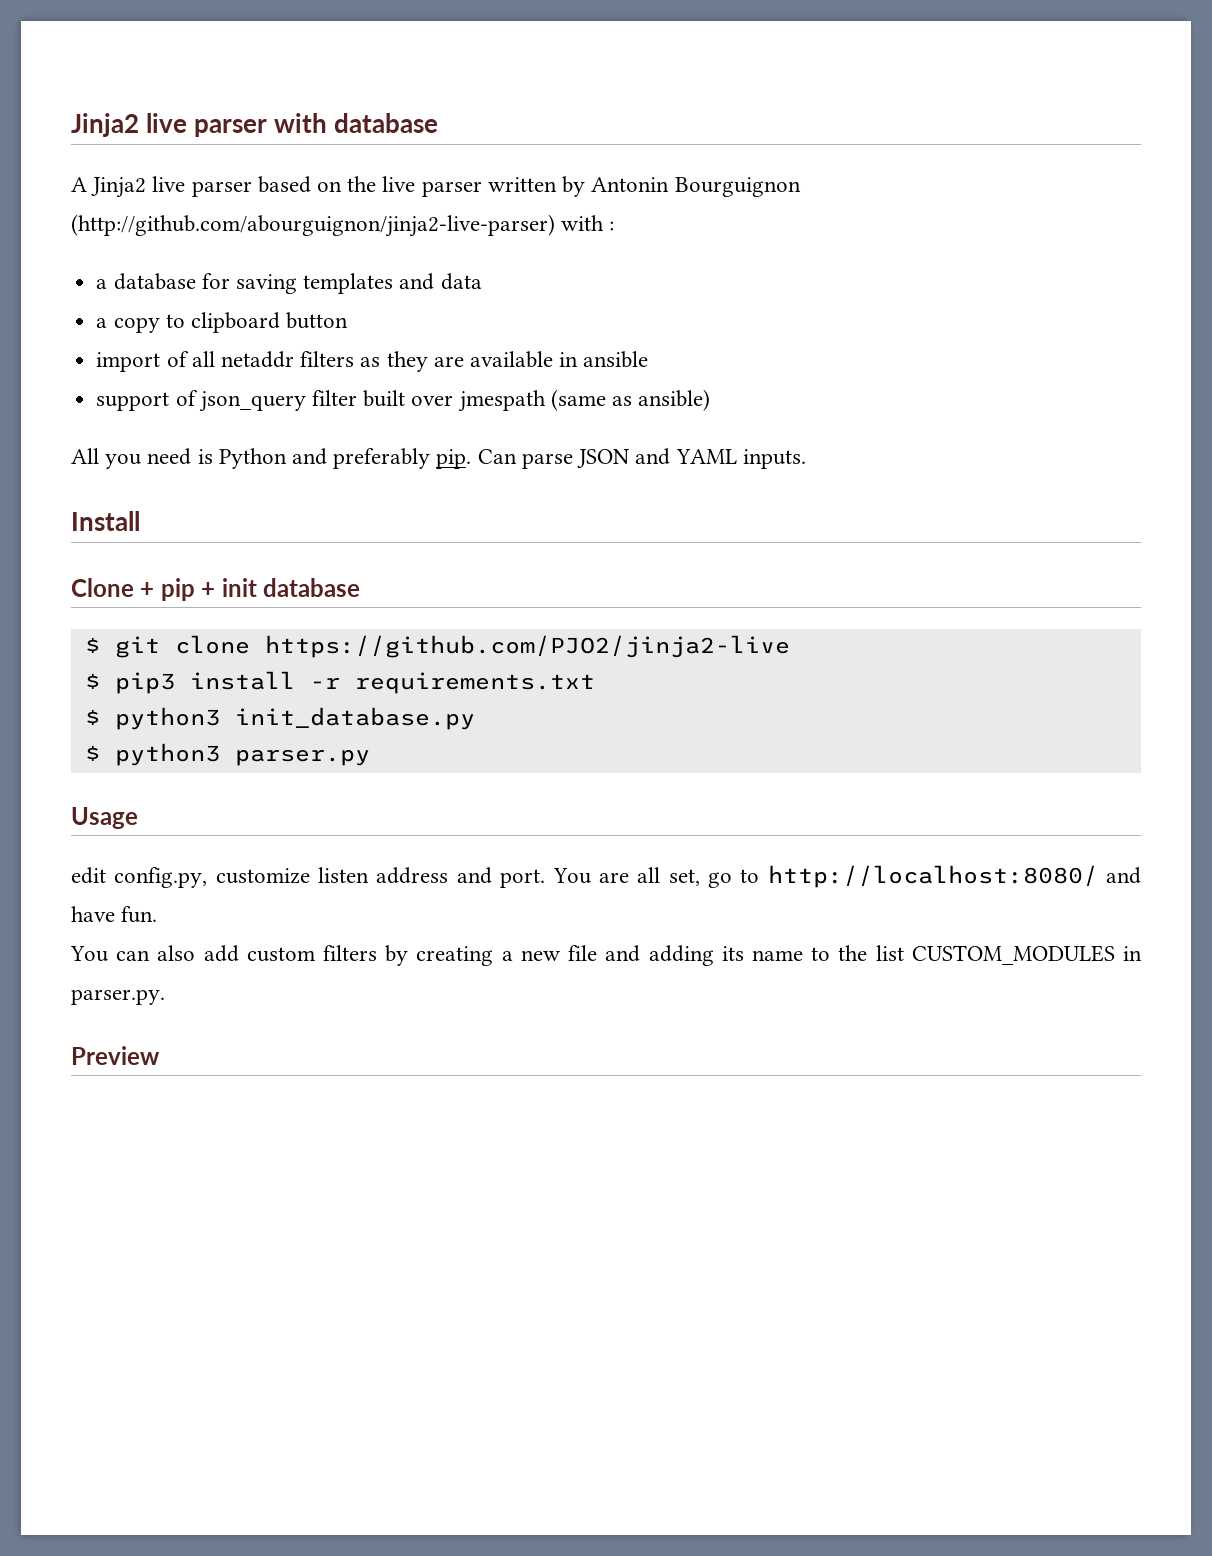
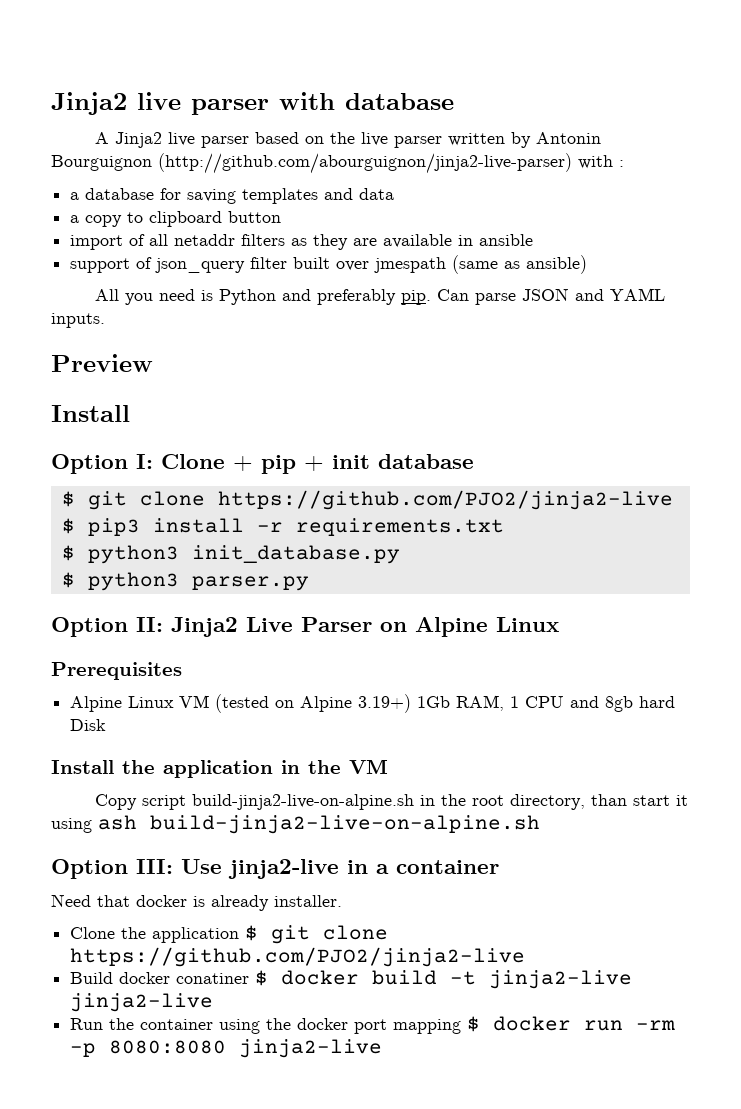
+ Preview
- Clone + pip + init database
+ Option I: Clone + pip + init database
- Usage
- edit config.py, customize listen address and port. You are all set, go to http://localhost:8080/ and have fun.
- You can also add custom filters by creating a new file and adding its name to the list CUSTOM_MODULES in parser.py.
- Preview
+ Option II: Jinja2 Live Parser on Alpine Linux
+ Prerequisites
+ Alpine Linux VM (tested on Alpine 3.19+) 1Gb RAM, 1 CPU and 8gb hard Disk
+ Install the application in the VM
+ Copy script build-jinja2-live-on-alpine.sh in the root directory, than start it using ash build-jinja2-live-on-alpine.sh
+ Option III: Use jinja2-live in a container
+ Need that docker is already installer.
+ Clone the application $ git clone https://github.com/PJO2/jinja2-live
+ Build docker conatiner $ docker build -t jinja2-live jinja2-live
+ Run the container using the docker port mapping $ docker run -rm -p 8080:8080 jinja2-live

